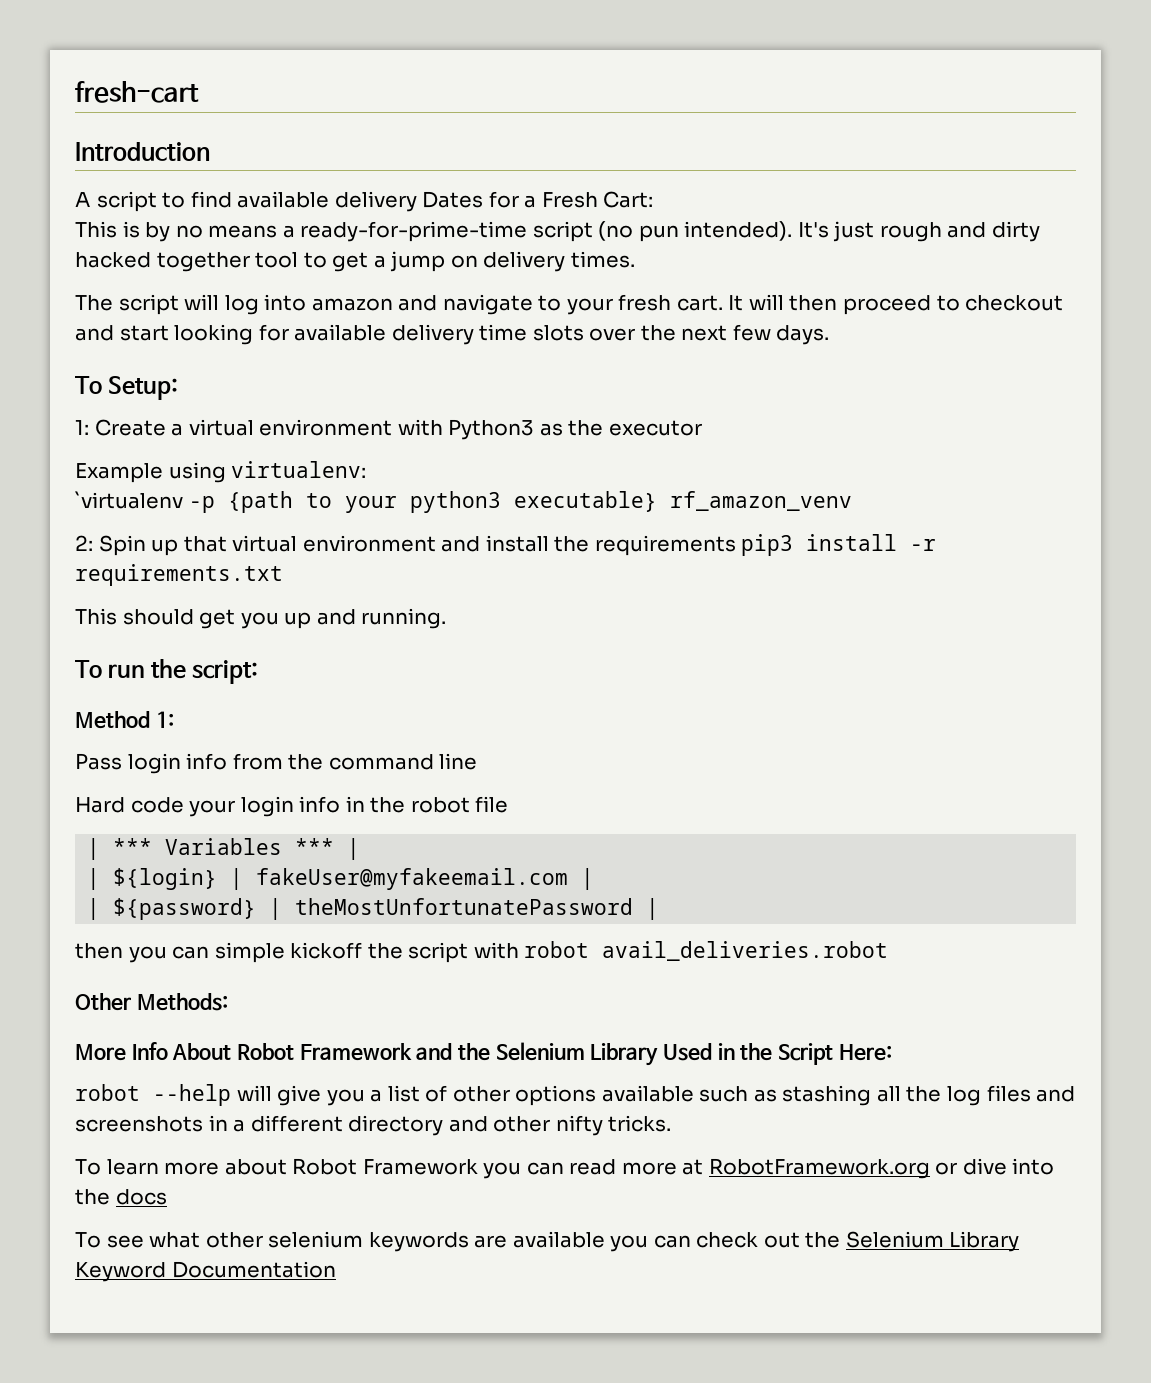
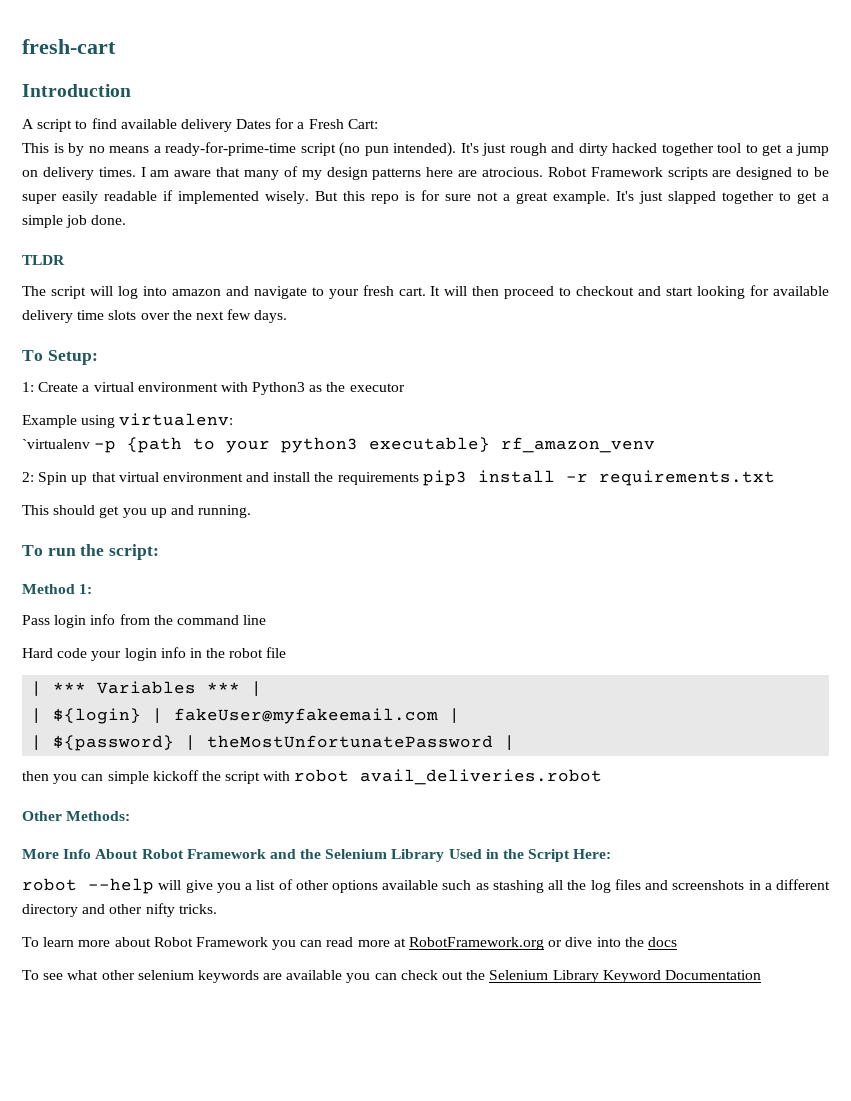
+ I am aware that many of my design patterns here are atrocious. Robot Framework scripts are designed to be super easily readable if implemented wisely. But this repo is for sure not a great example. It's just slapped together to get a simple job done.
+ TLDR

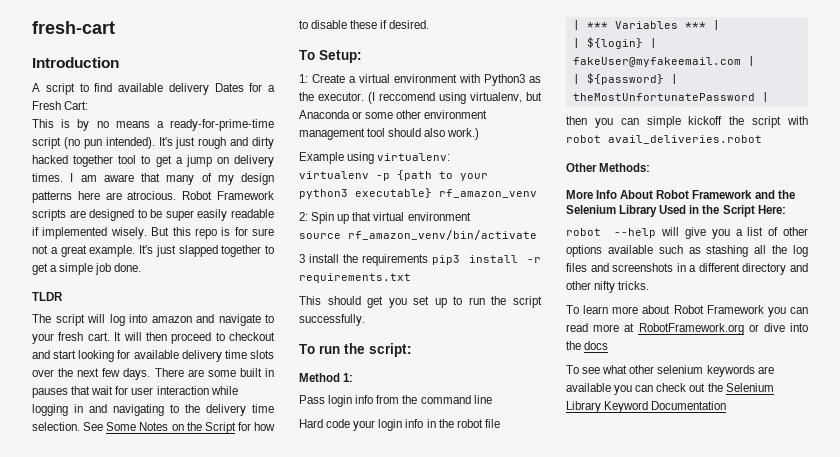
+ There are some built in pauses that wait for user interaction while logging in and navigating to the delivery time selection. See Some Notes on the Script for how to disable these if desired.
- 1: Create a virtual environment with Python3 as the executor
+ 1: Create a virtual environment with Python3 as the executor. (I reccomend using virtualenv, but Anaconda or some other environment management tool should also work.)
- `virtualenv -p {path to your python3 executable} rf_amazon_venv
+ virtualenv -p {path to your python3 executable} rf_amazon_venv
- 2: Spin up that virtual environment and install the requirements pip3 install -r requirements.txt
+ 2: Spin up that virtual environment
+ source rf_amazon_venv/bin/activate
+ 3 install the requirements pip3 install -r requirements.txt
- This should get you up and running.
+ This should get you set up to run the script successfully.

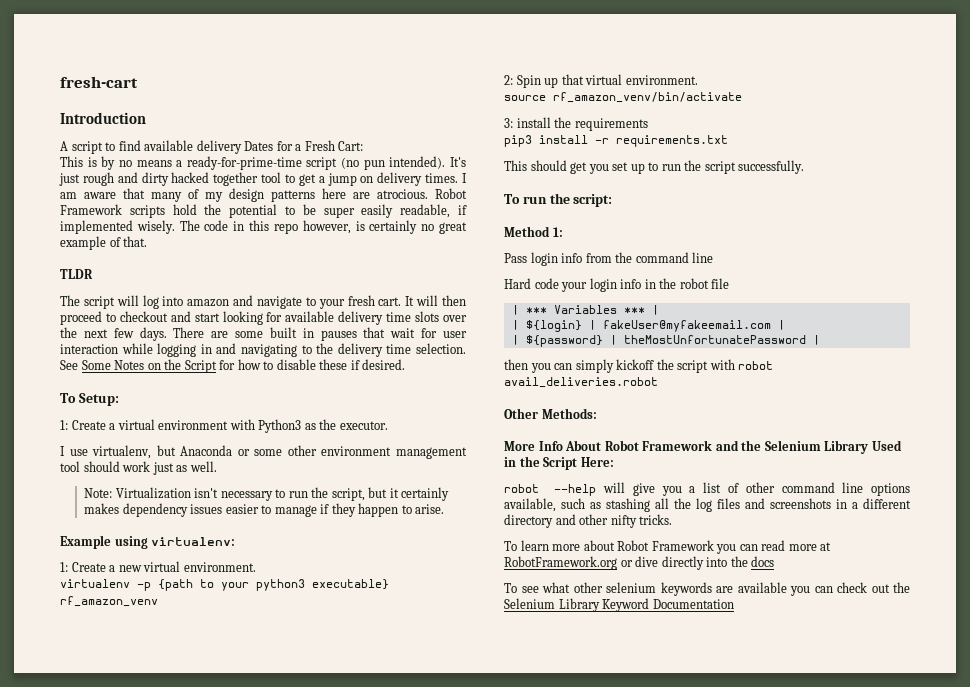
- Robot Framework scripts are designed to be super easily readable if implemented wisely.
+ Robot Framework scripts hold the potential to be super easily readable, if implemented wisely.
- But this repo is for sure not a great example. It's just slapped together to get a simple job done.
+ The code in this repo however, is certainly no great example of that.
- 1: Create a virtual environment with Python3 as the executor. (I reccomend using virtualenv, but Anaconda or some other environment management tool should also work.)
+ 1: Create a virtual environment with Python3 as the executor.
+ I use virtualenv, but Anaconda or some other environment management tool should work just as well.
+ Note: Virtualization isn't necessary to run the script, but it certainly makes dependency issues easier to manage if they happen to arise.
  Example using virtualenv:
+ 1: Create a new virtual environment.
- 2: Spin up that virtual environment
+ 2: Spin up that virtual environment.
- 3 install the requirements pip3 install -r requirements.txt
+ 3: install the requirements
+ pip3 install -r requirements.txt
- then you can simple kickoff the script with robot avail_deliveries.robot
+ then you can simply kickoff the script with robot avail_deliveries.robot
- robot --help will give you a list of other options available such as stashing all the log files and screenshots in a different directory and other nifty tricks.
+ robot --help will give you a list of other command line options available, such as stashing all the log files and screenshots in a different directory and other nifty tricks.
- To learn more about Robot Framework you can read more at RobotFramework.org or dive into the docs
+ To learn more about Robot Framework you can read more at RobotFramework.org or dive directly into the docs

